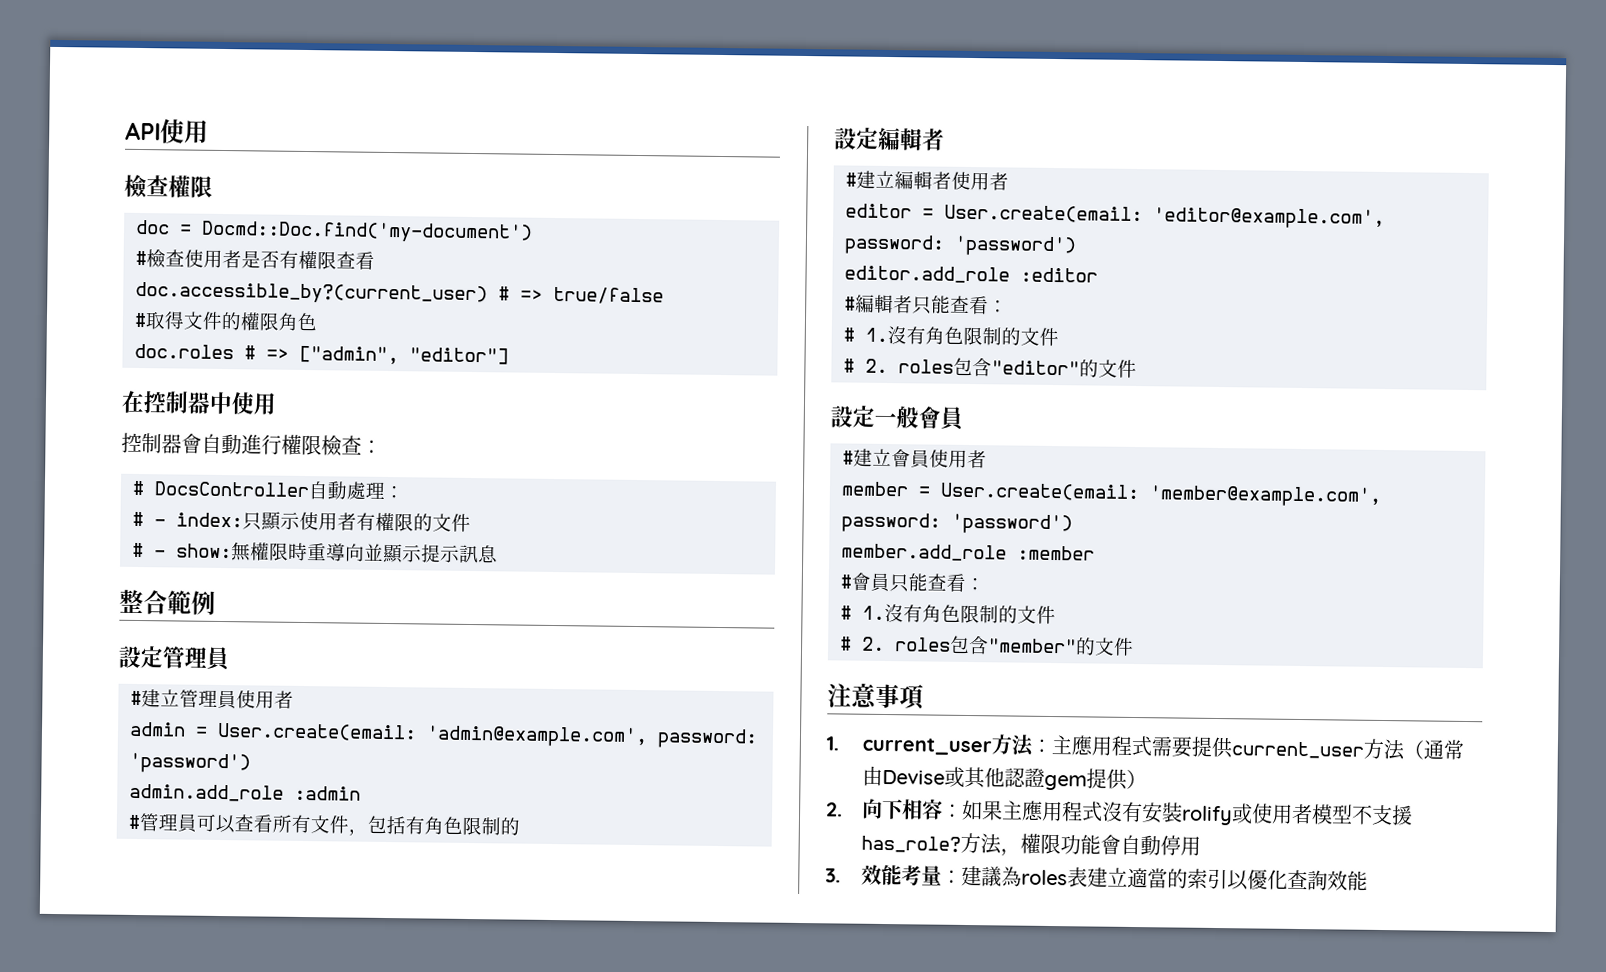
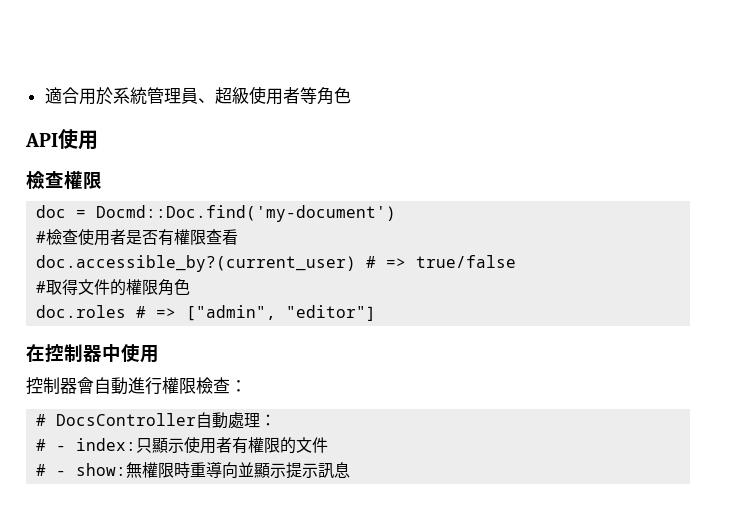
+ 適合用於系統管理員、超級使用者等角色
- 整合範例
- 設定管理員
- #建立管理員使用者
- admin = User.create(email: 'admin@example.com', password: 'password')
- admin.add_role :admin
- #管理員可以查看所有文件，包括有角色限制的
- 設定編輯者
- #建立編輯者使用者
- editor = User.create(email: 'editor@example.com', password: 'password')
- editor.add_role :editor
- #編輯者只能查看：
- # 1.沒有角色限制的文件
- # 2. roles包含"editor"的文件
- 設定一般會員
- #建立會員使用者
- member = User.create(email: 'member@example.com', password: 'password')
- member.add_role :member
- #會員只能查看：
- # 1.沒有角色限制的文件
- # 2. roles包含"member"的文件
- 注意事項
- 1. current_user方法：主應用程式需要提供current_user方法（通常由Devise或其他認證gem提供）
- 2.向下相容：如果主應用程式沒有安裝rolify或使用者模型不支援has_role?方法，權限功能會自動停用
- 3.效能考量：建議為roles表建立適當的索引以優化查詢效能

